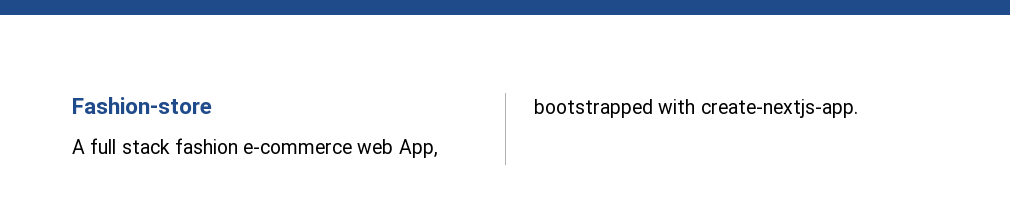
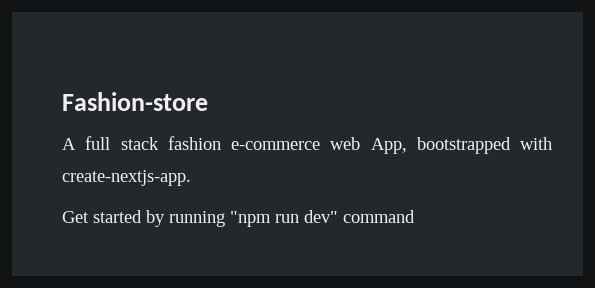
+ Get started by running "npm run dev" command

